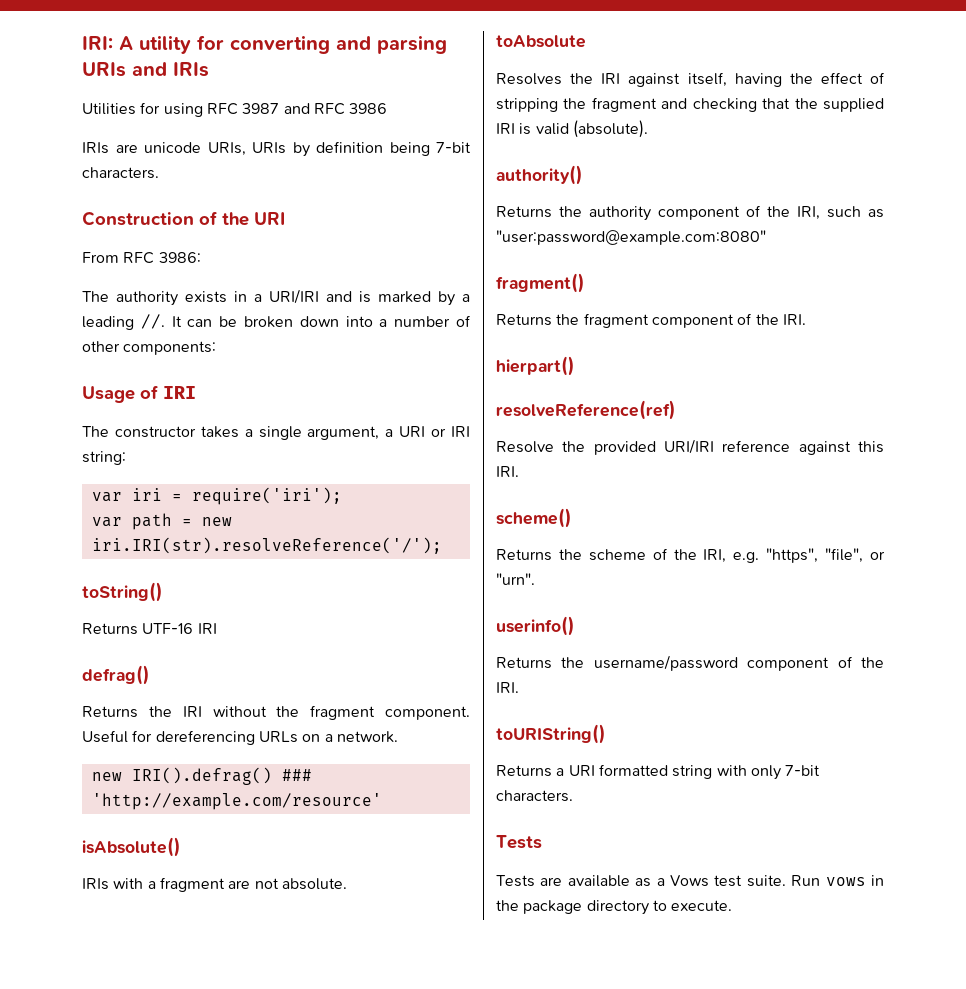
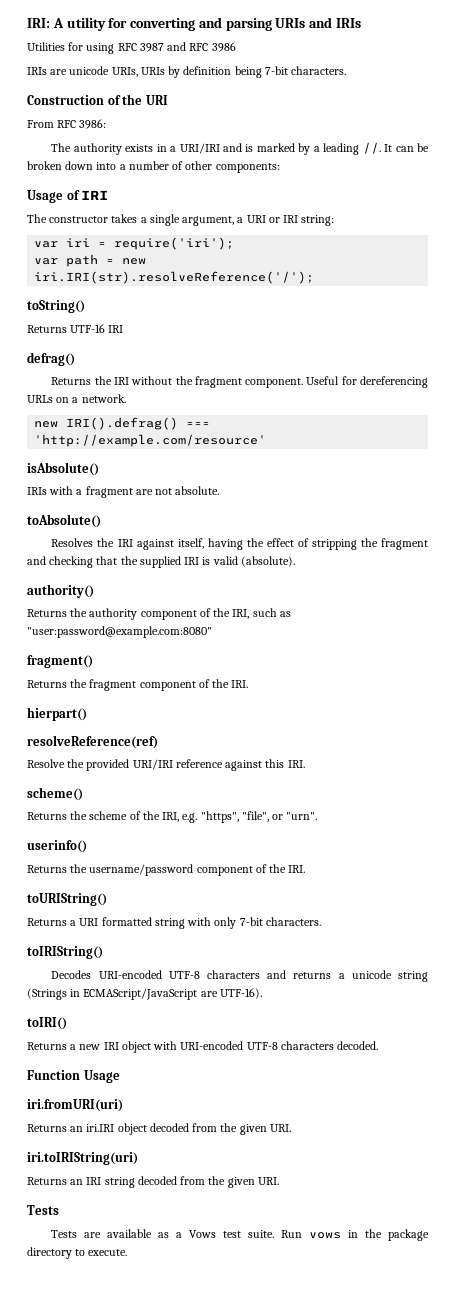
- new IRI().defrag() ### 'http://example.com/resource'
+ new IRI().defrag() === 'http://example.com/resource'
- toAbsolute
+ toAbsolute()
+ toIRIString()
+ Decodes URI-encoded UTF-8 characters and returns a unicode string (Strings in ECMAScript/JavaScript are UTF-16).
+ toIRI()
+ Returns a new IRI object with URI-encoded UTF-8 characters decoded.
+ Function Usage
+ iri.fromURI(uri)
+ Returns an iri.IRI object decoded from the given URI.
+ iri.toIRIString(uri)
+ Returns an IRI string decoded from the given URI.

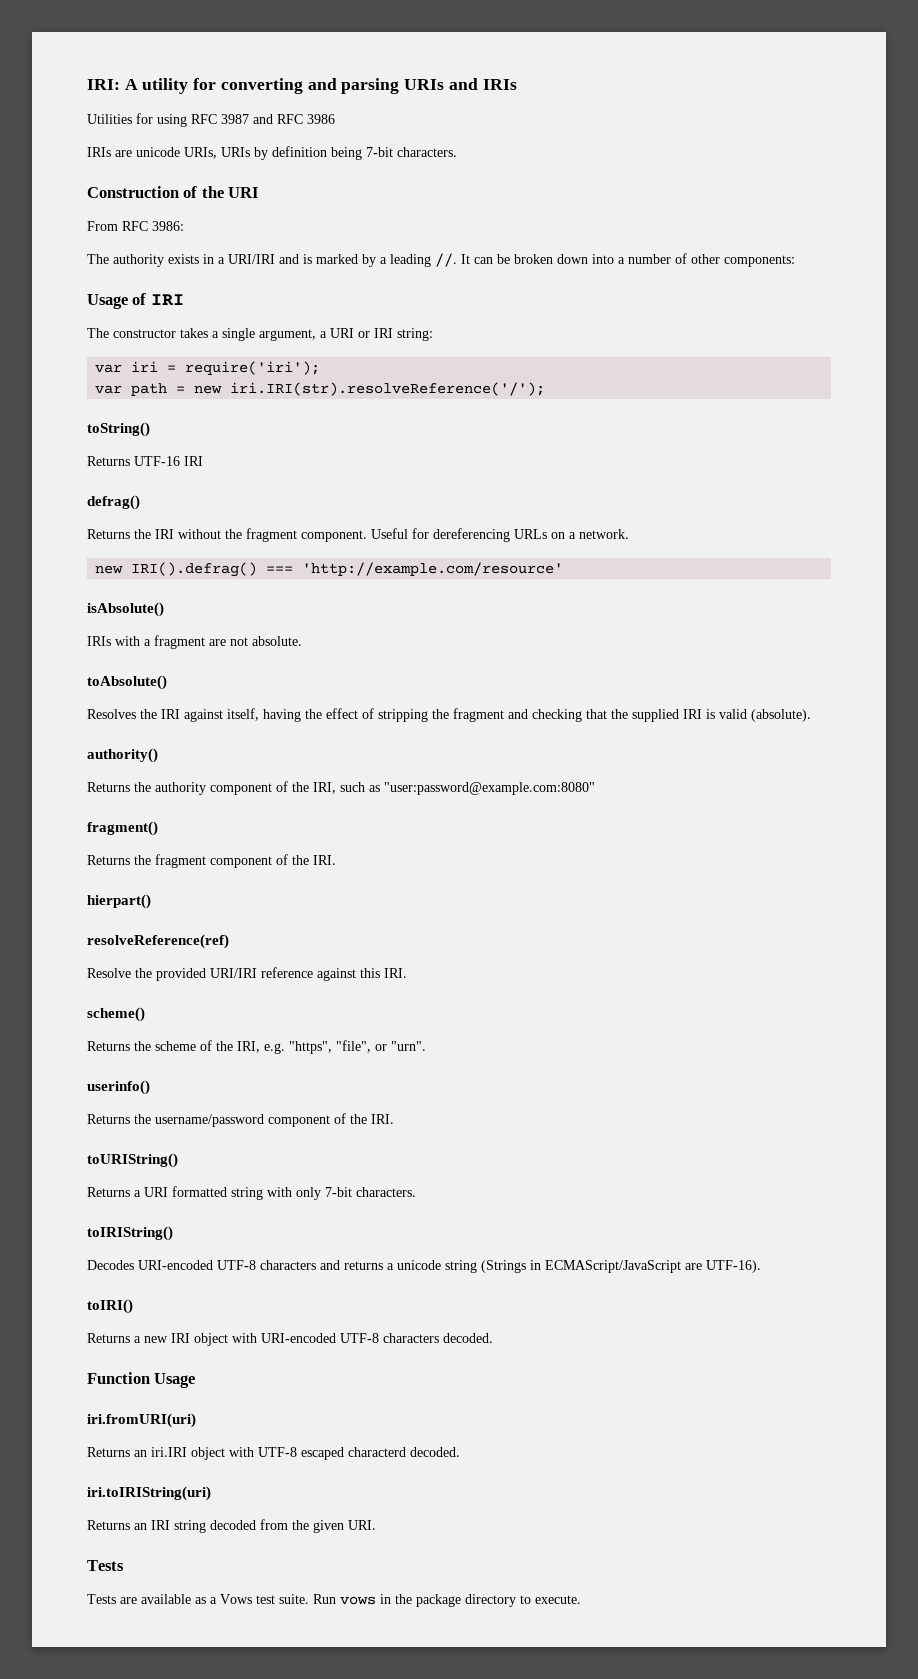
- Returns an iri.IRI object decoded from the given URI.
+ Returns an iri.IRI object with UTF-8 escaped characterd decoded.

